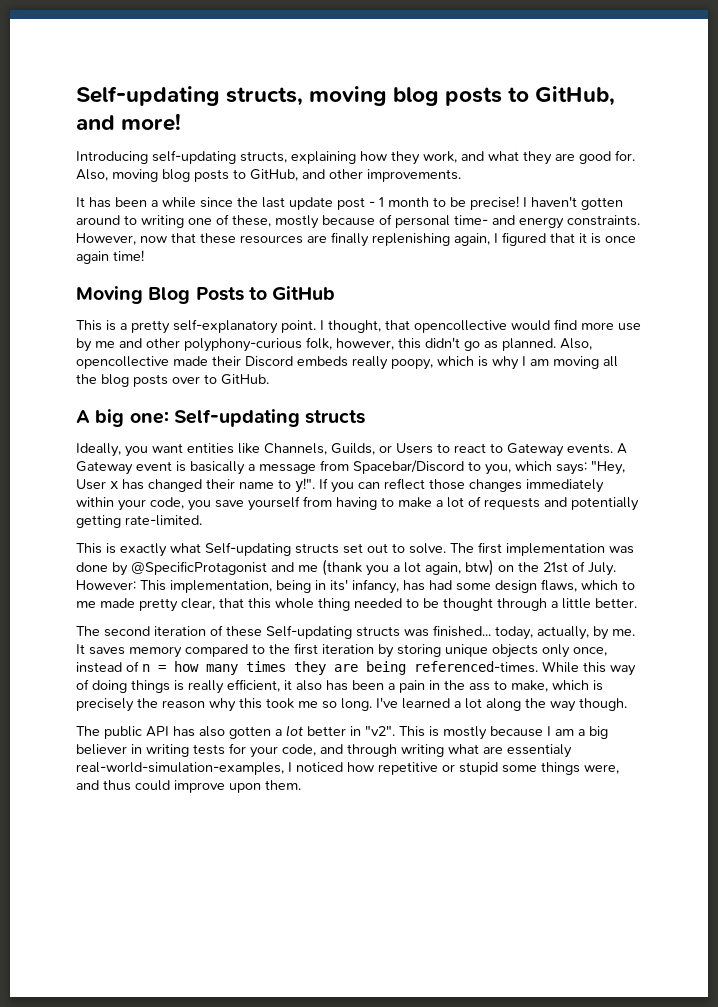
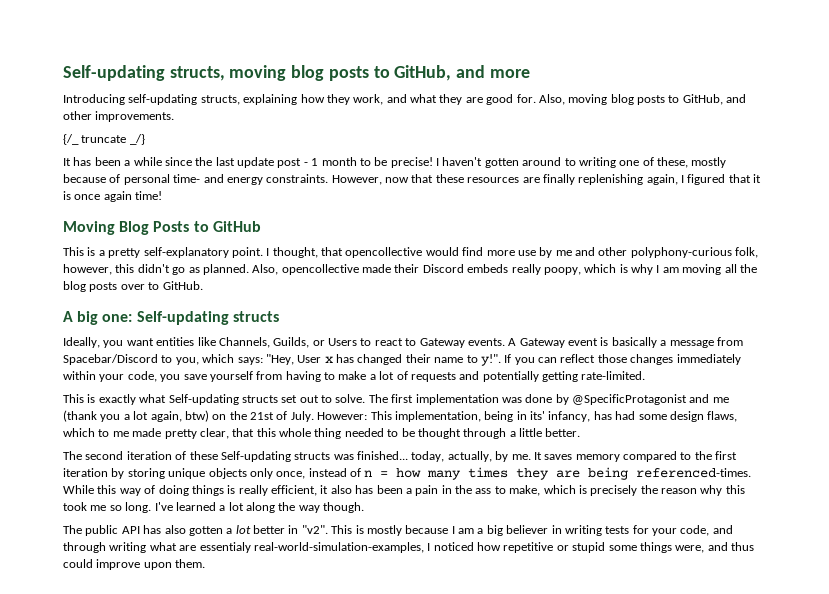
- Self-updating structs, moving blog posts to GitHub, and more!
+ Self-updating structs, moving blog posts to GitHub, and more
+ {/_ truncate _/}

